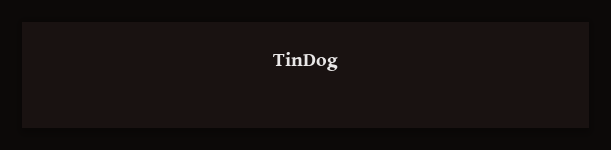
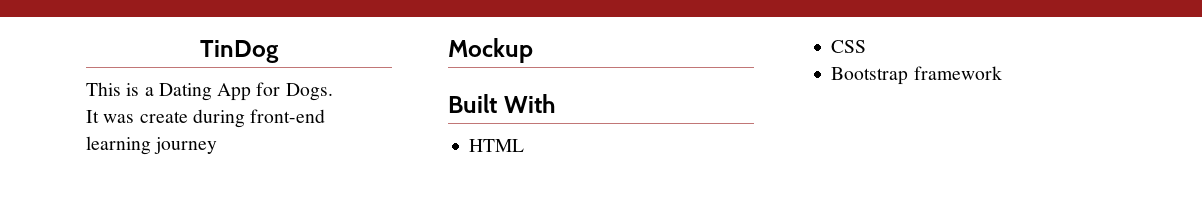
+ This is a Dating App for Dogs.
+ It was create during front-end learning journey
+ Mockup
+ Built With
+ HTML
+ CSS
+ Bootstrap framework

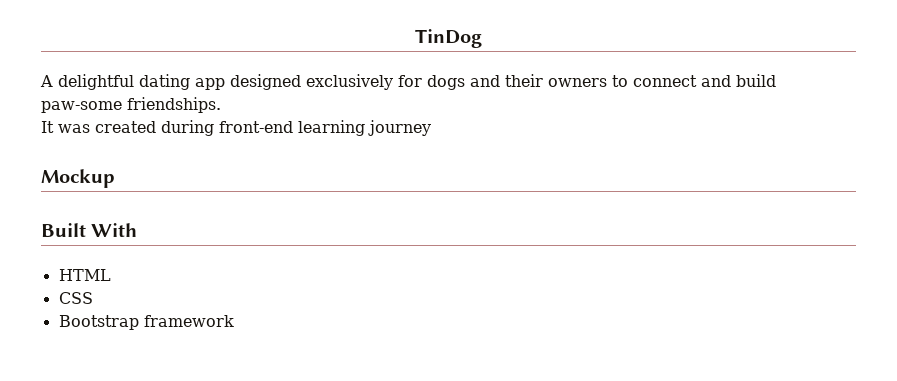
- This is a Dating App for Dogs.
+ A delightful dating app designed exclusively for dogs and their owners to connect and build paw-some friendships.
- It was create during front-end learning journey
+ It was created during front-end learning journey

